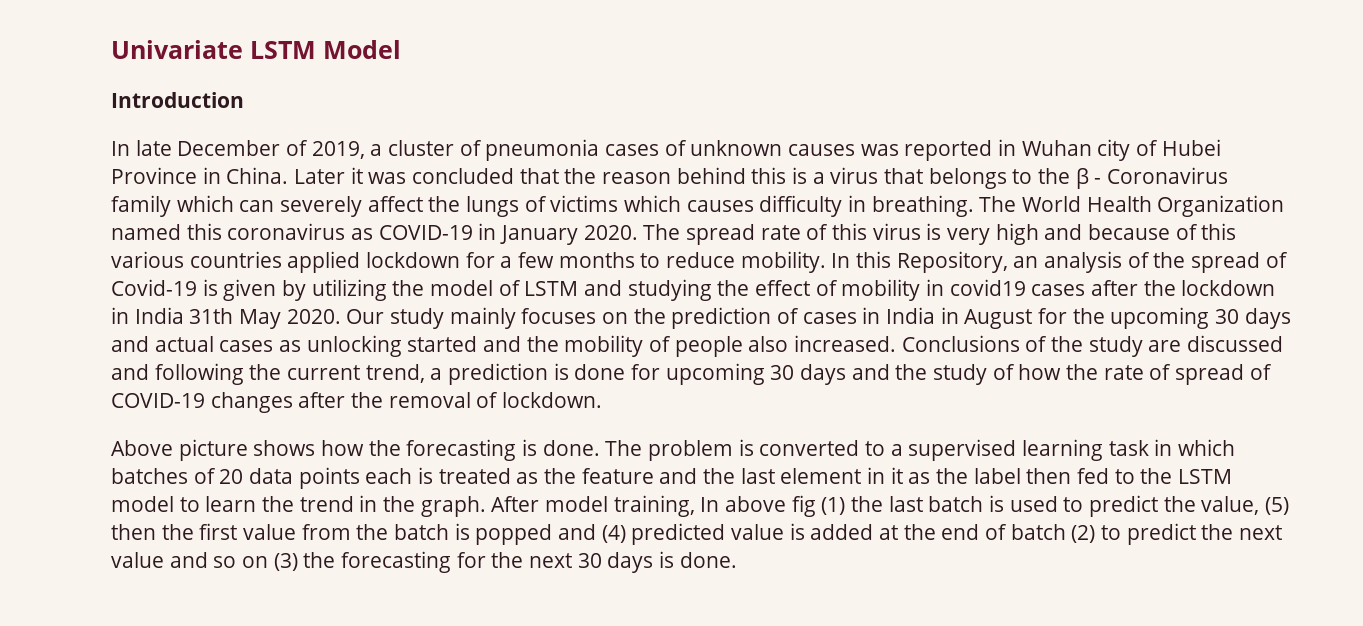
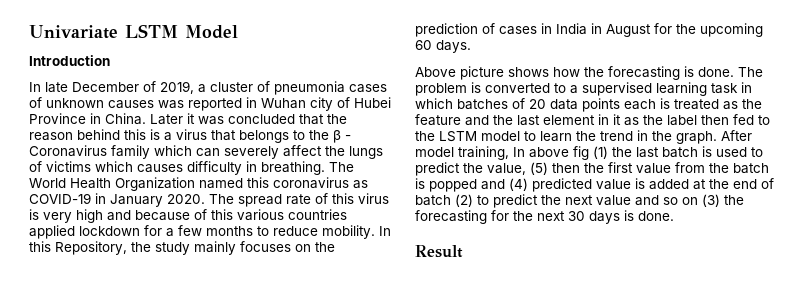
- In this Repository, an analysis of the spread of Covid-19 is given by utilizing the model of LSTM and studying the effect of mobility in covid19 cases after the lockdown in India 31th May 2020. Our study mainly focuses on the prediction of cases in India in August for the upcoming 30 days and actual cases as unlocking started and the mobility of people also increased. Conclusions of the study are discussed and following the current trend, a prediction is done for upcoming 30 days and the study of how the rate of spread of COVID-19 changes after the removal of lockdown.
+ In this Repository, the study mainly focuses on the prediction of cases in India in August for the upcoming 60 days.
+ Result

